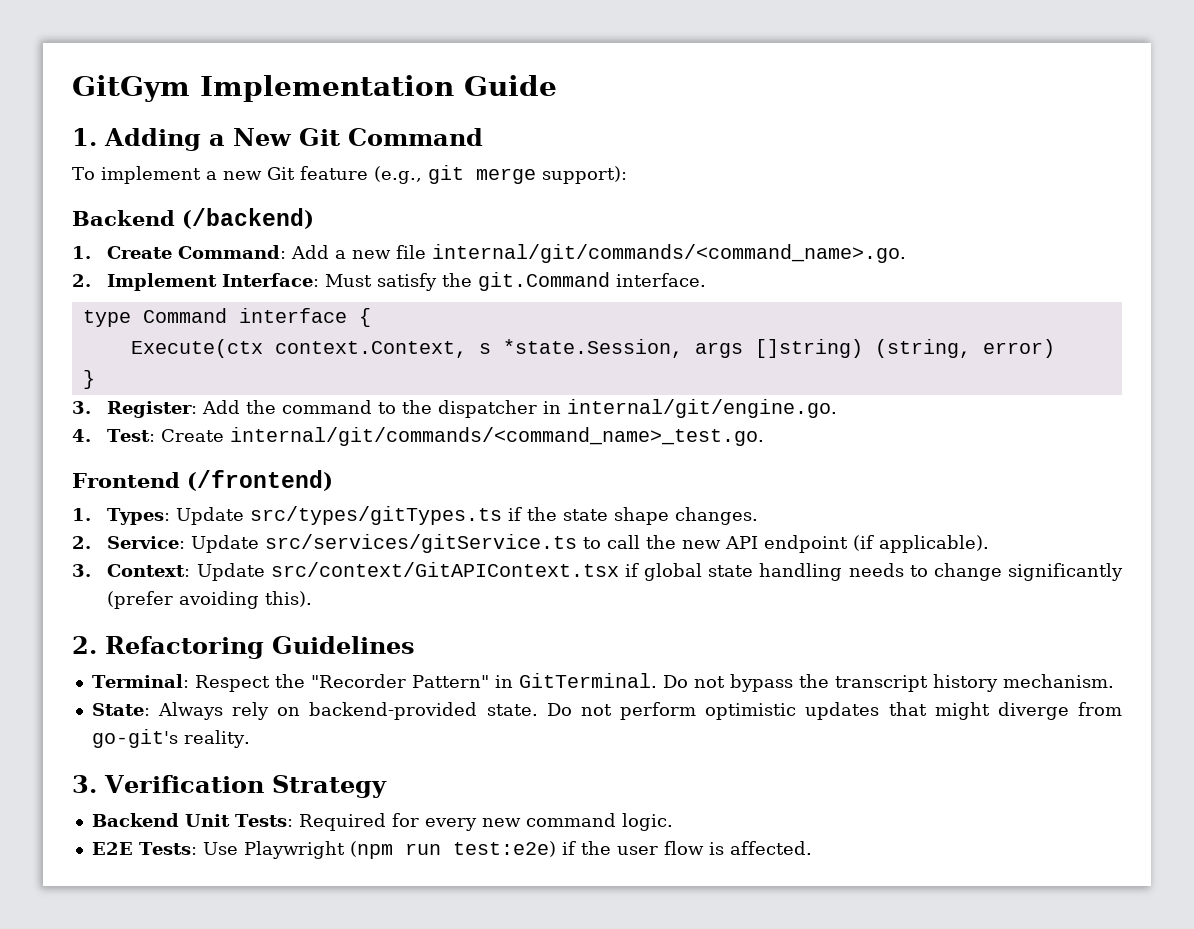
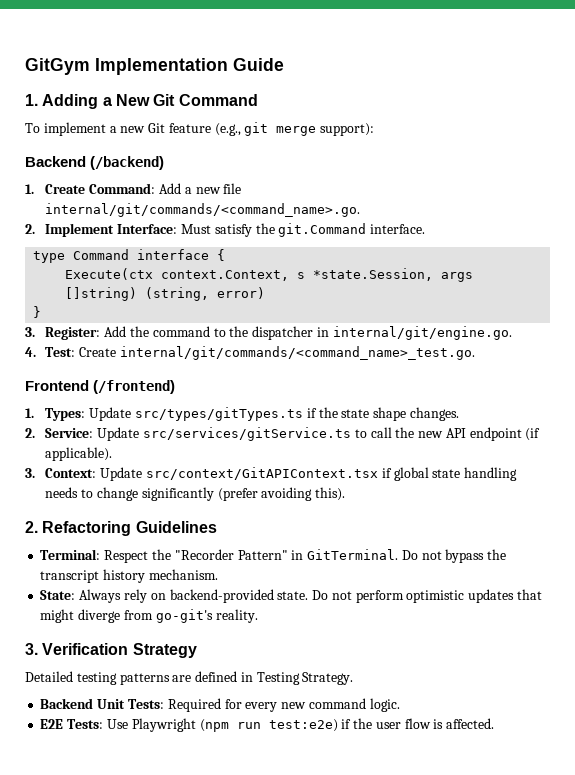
+ Detailed testing patterns are defined in Testing Strategy.

